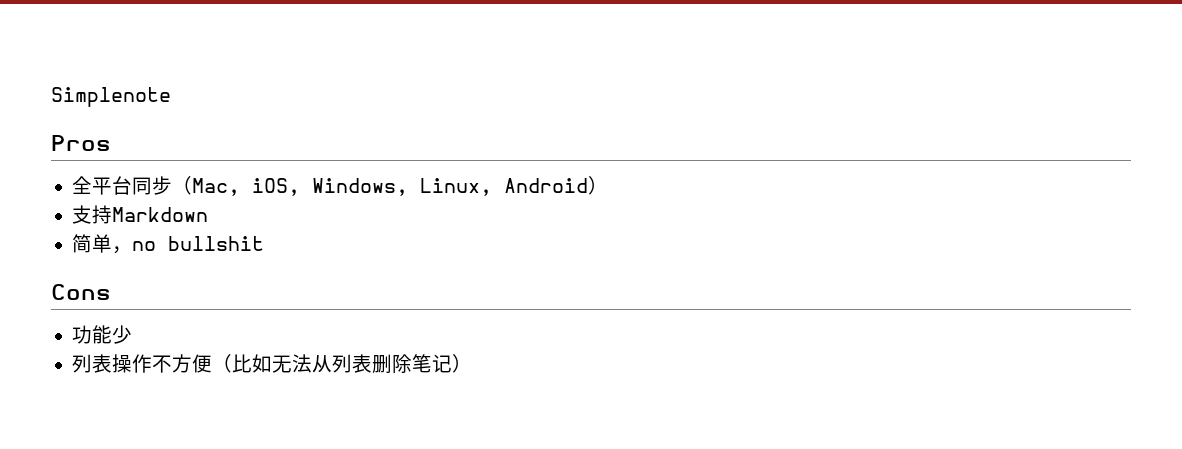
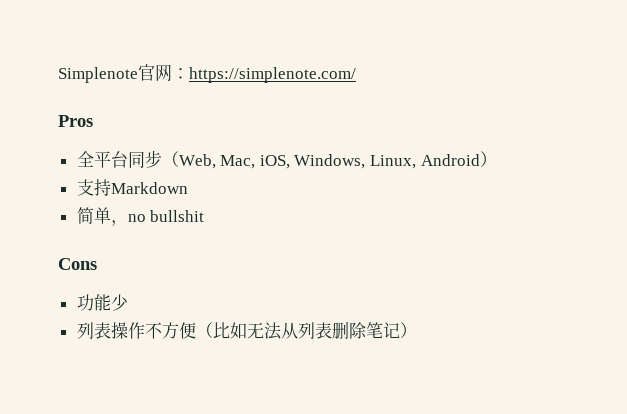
- Simplenote
+ Simplenote官网：https://simplenote.com/
- 全平台同步（Mac, iOS, Windows, Linux, Android）
+ 全平台同步（Web, Mac, iOS, Windows, Linux, Android）

